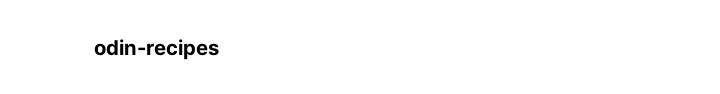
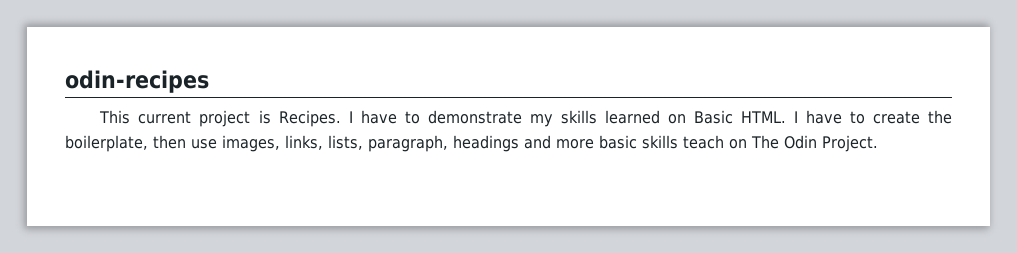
+ This current project is Recipes. I have to demonstrate my skills learned on Basic HTML. I have to create the boilerplate, then use images, links, lists, paragraph, headings and more basic skills teach on The Odin Project.

